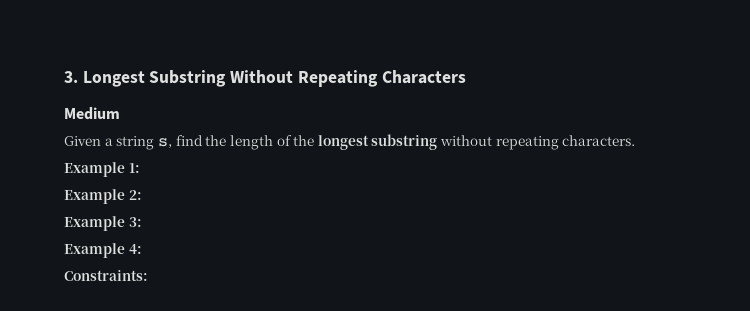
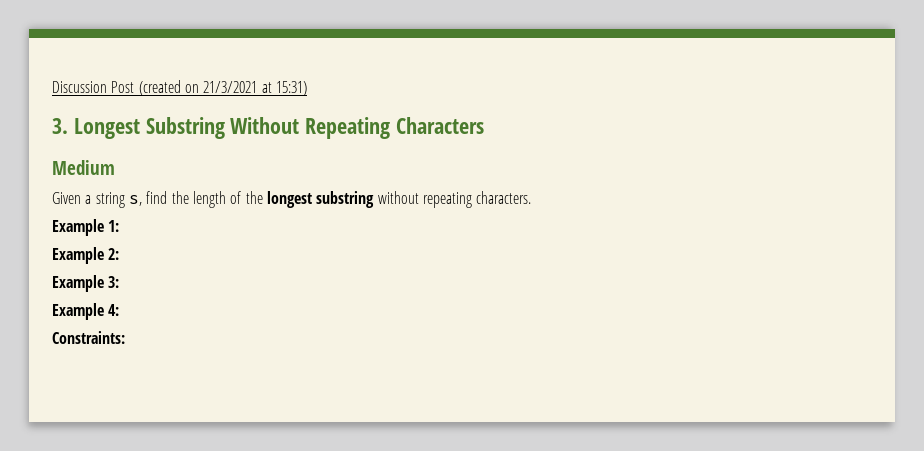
+ Discussion Post (created on 21/3/2021 at 15:31)

